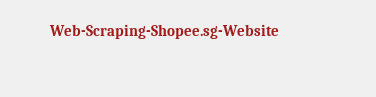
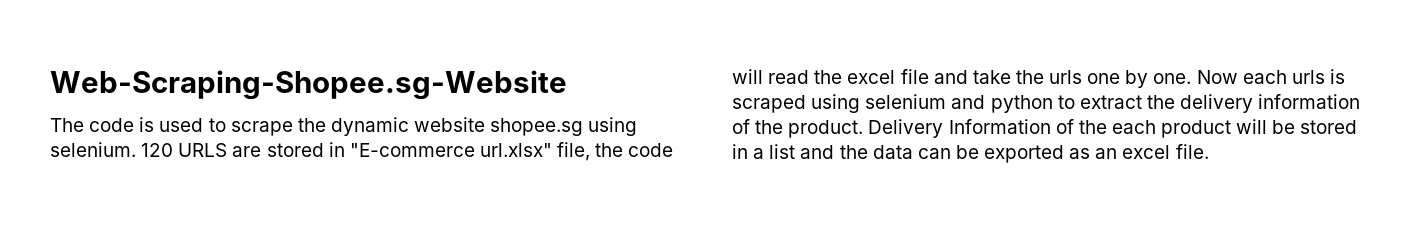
+ The code is used to scrape the dynamic website shopee.sg using selenium. 120 URLS are stored in "E-commerce url.xlsx" file, the code will read the excel file and take the urls one by one. Now each urls is scraped using selenium and python to extract the delivery information of the product. Delivery Information of the each product will be stored in a list and the data can be exported as an excel file.

